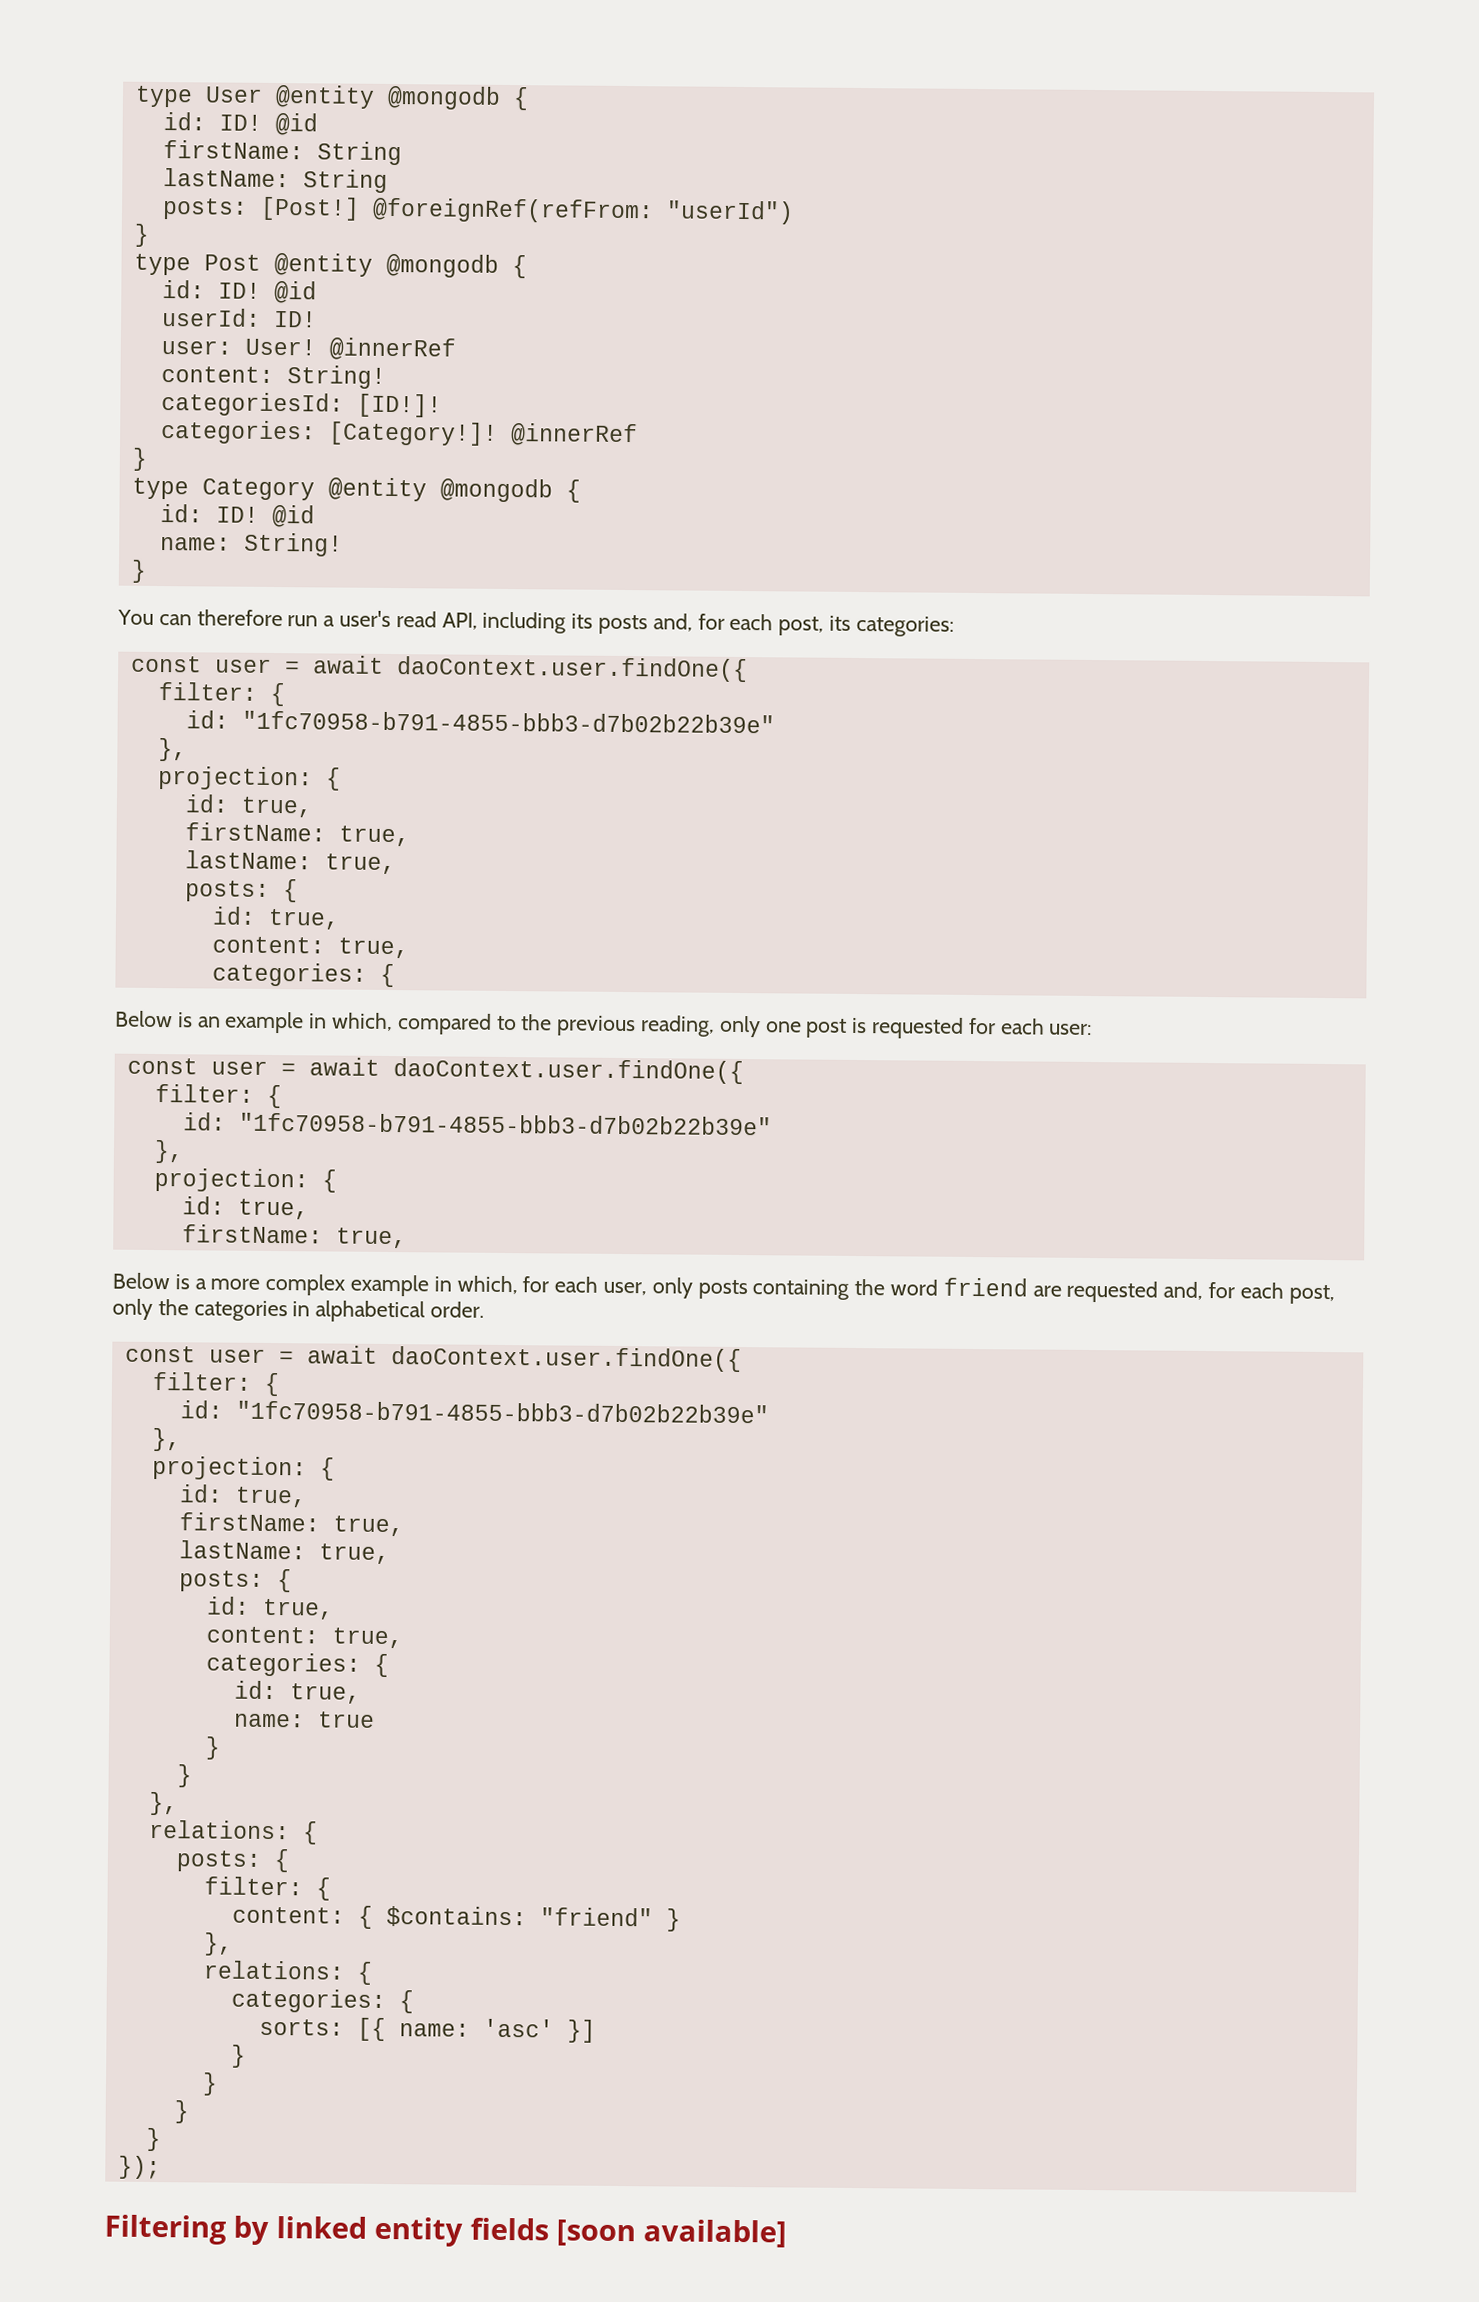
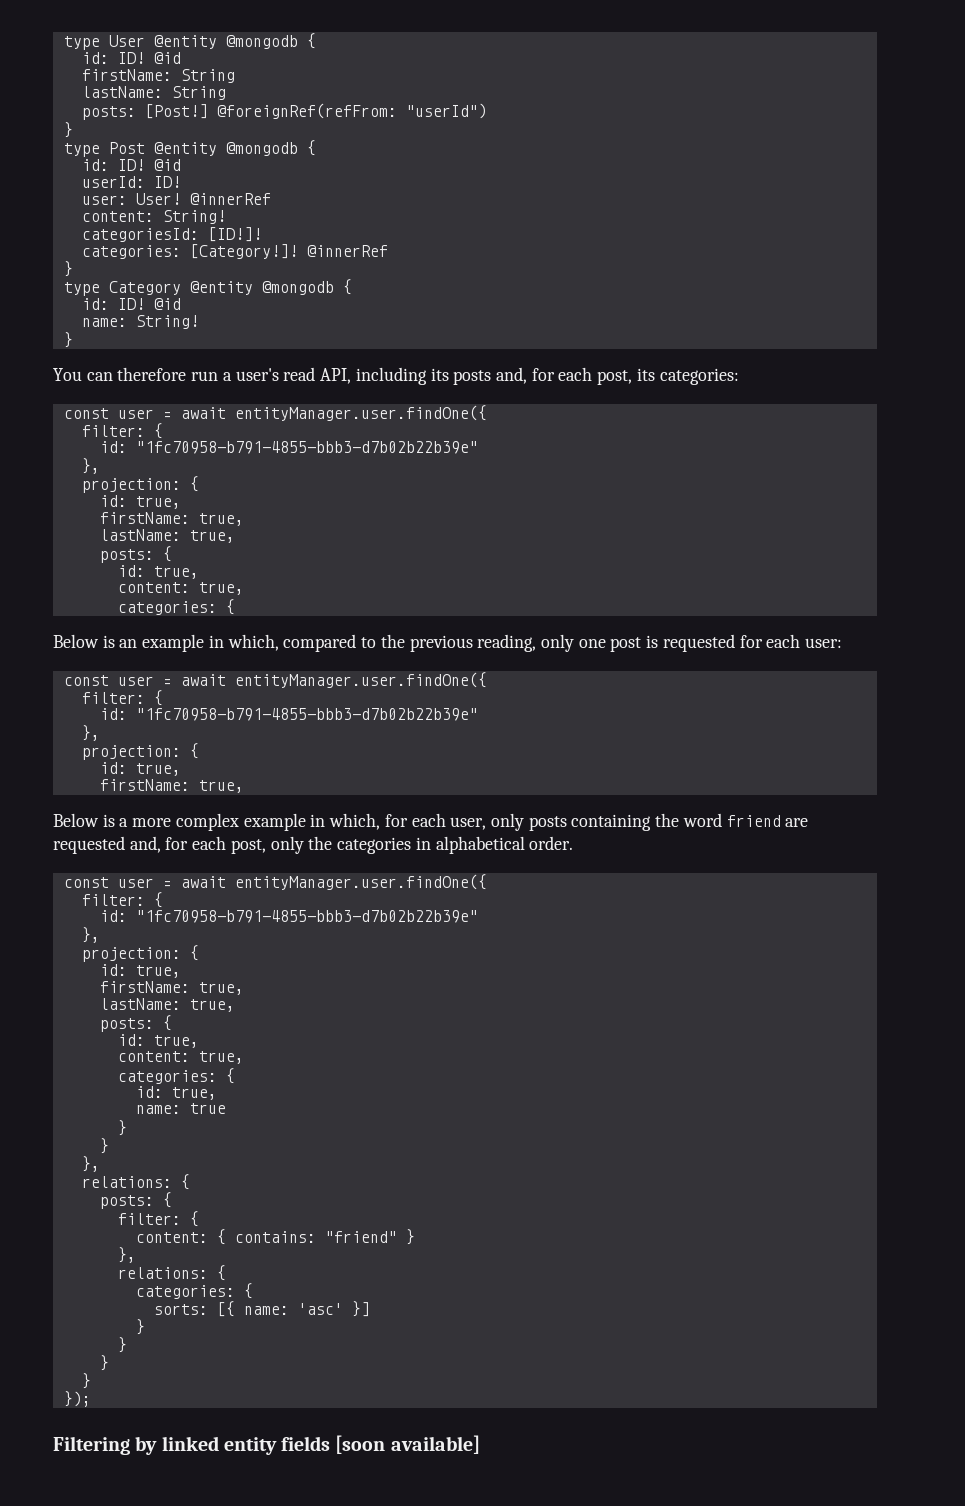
  You can therefore run a user's read API, including its posts and, for each post, its categories:
- const user = await daoContext.user.findOne({
+ const user = await entityManager.user.findOne({
  Below is an example in which, compared to the previous reading, only one post is requested for each user:
- const user = await daoContext.user.findOne({
+ const user = await entityManager.user.findOne({
  Below is a more complex example in which, for each user, only posts containing the word friend are requested and, for each post, only the categories in alphabetical order.
- const user = await daoContext.user.findOne({
+ const user = await entityManager.user.findOne({
- content: { $contains: "friend" }
+ content: { contains: "friend" }

